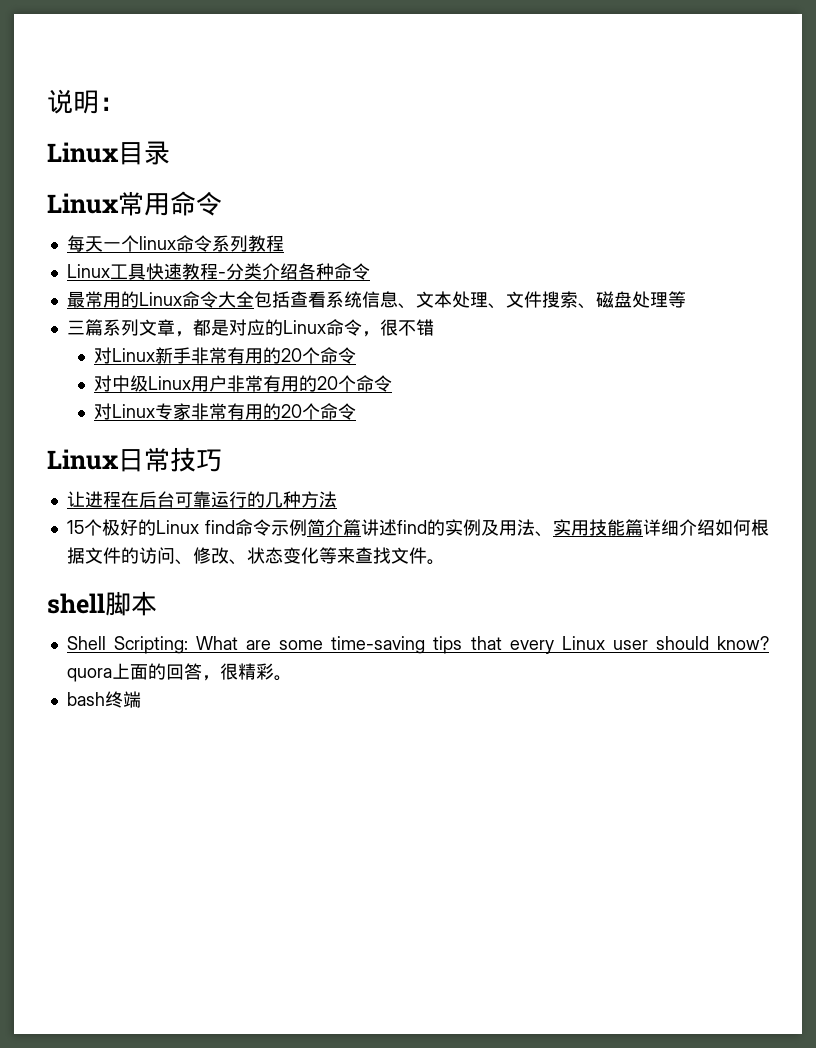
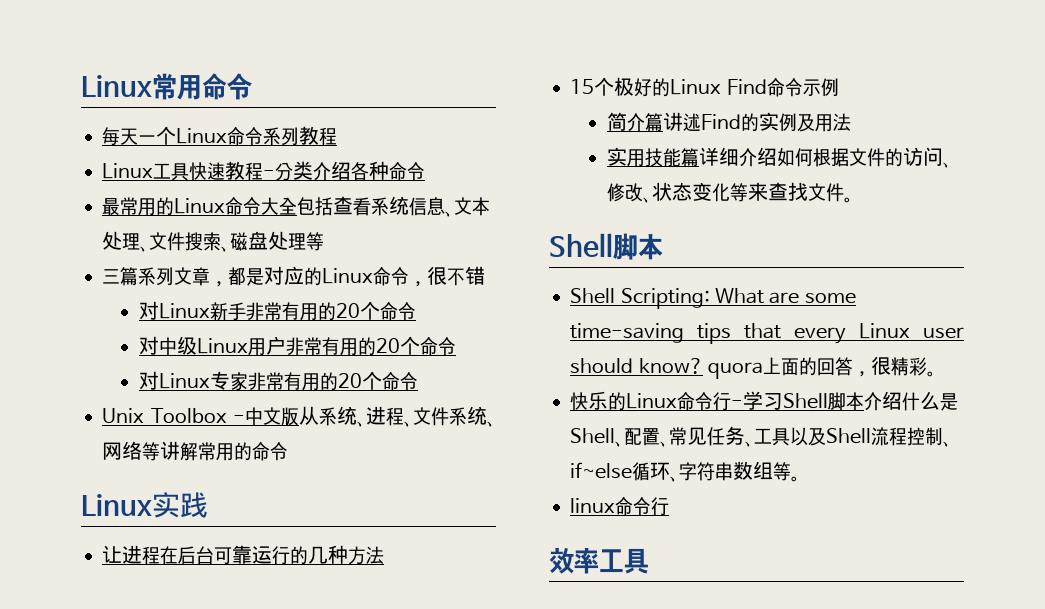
- 说明：
- Linux目录
- 每天一个linux命令系列教程
+ 每天一个Linux命令系列教程
- Linux日常技巧
+ Unix Toolbox -中文版从系统、进程、文件系统、网络等讲解常用的命令
+ Linux实践
- 15个极好的Linux find命令示例简介篇讲述find的实例及用法、实用技能篇详细介绍如何根据文件的访问、修改、状态变化等来查找文件。
- shell脚本
+ 15个极好的Linux Find命令示例
+ 简介篇讲述Find的实例及用法
+ 实用技能篇详细介绍如何根据文件的访问、修改、状态变化等来查找文件。
+ Shell脚本
- bash终端
+ 快乐的Linux命令行-学习Shell脚本介绍什么是Shell、配置、常见任务、工具以及Shell流程控制、if~else循环、字符串数组等。
+ linux命令行
+ 效率工具

